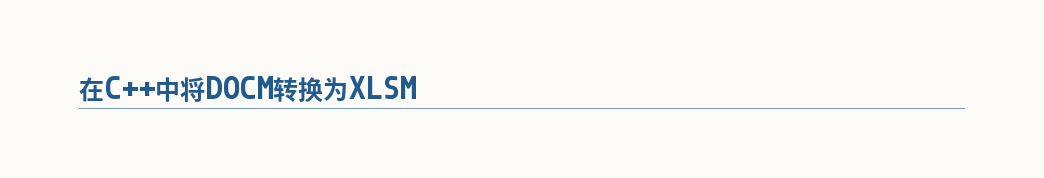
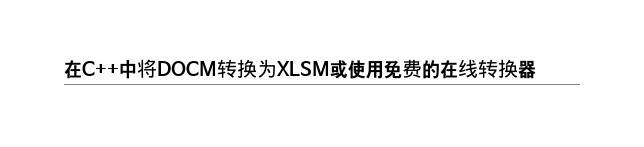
- 在C++中将DOCM转换为XLSM
+ 在C++中将DOCM转换为XLSM或使用免费的在线转换器

